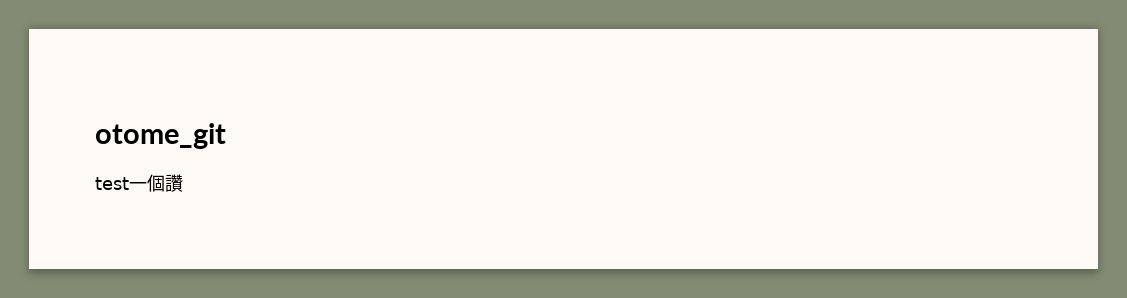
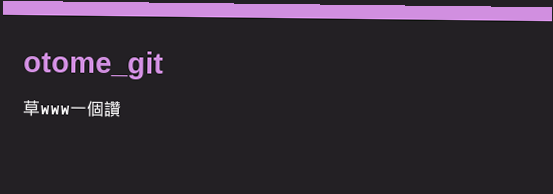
- test一個讚
+ 草www一個讚

